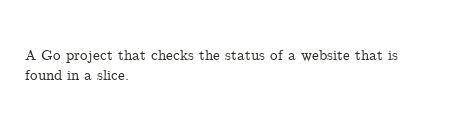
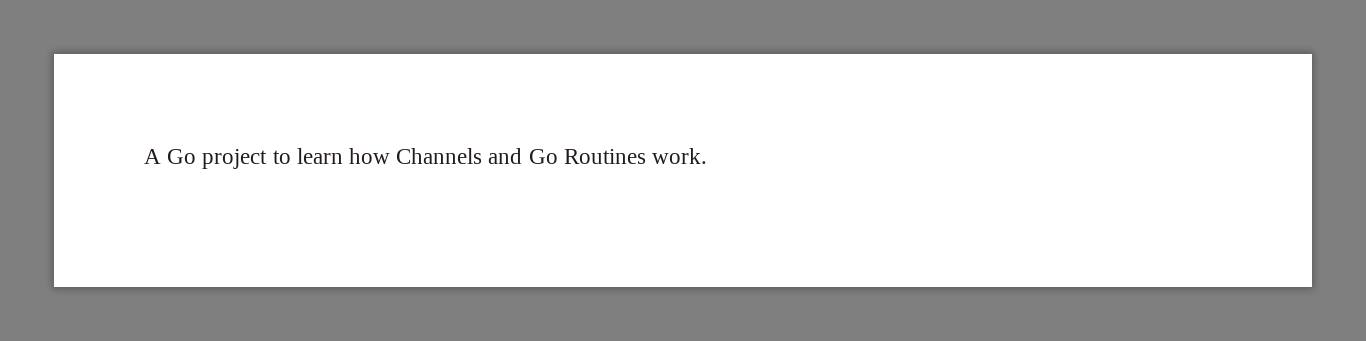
- A Go project that checks the status of a website that is found in a slice.
+ A Go project to learn how Channels and Go Routines work.

